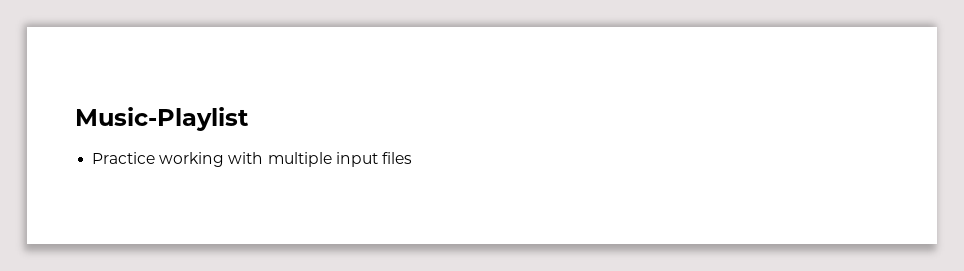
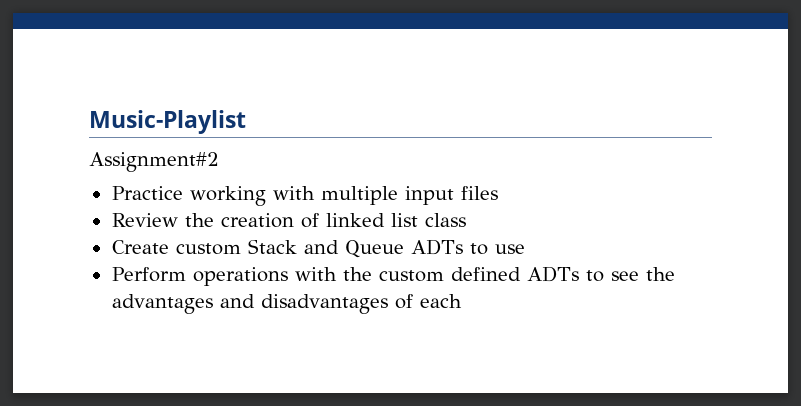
+ Assignment#2
+ Review the creation of linked list class
+ Create custom Stack and Queue ADTs to use
+ Perform operations with the custom defined ADTs to see the advantages and disadvantages of each

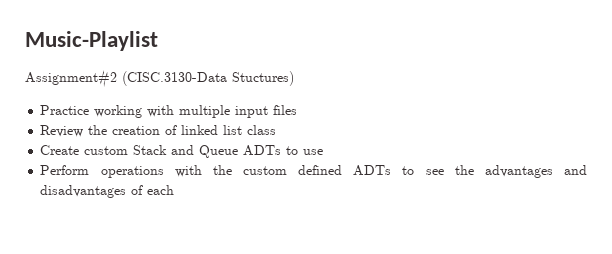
- Assignment#2
+ Assignment#2 (CISC.3130-Data Stuctures)

